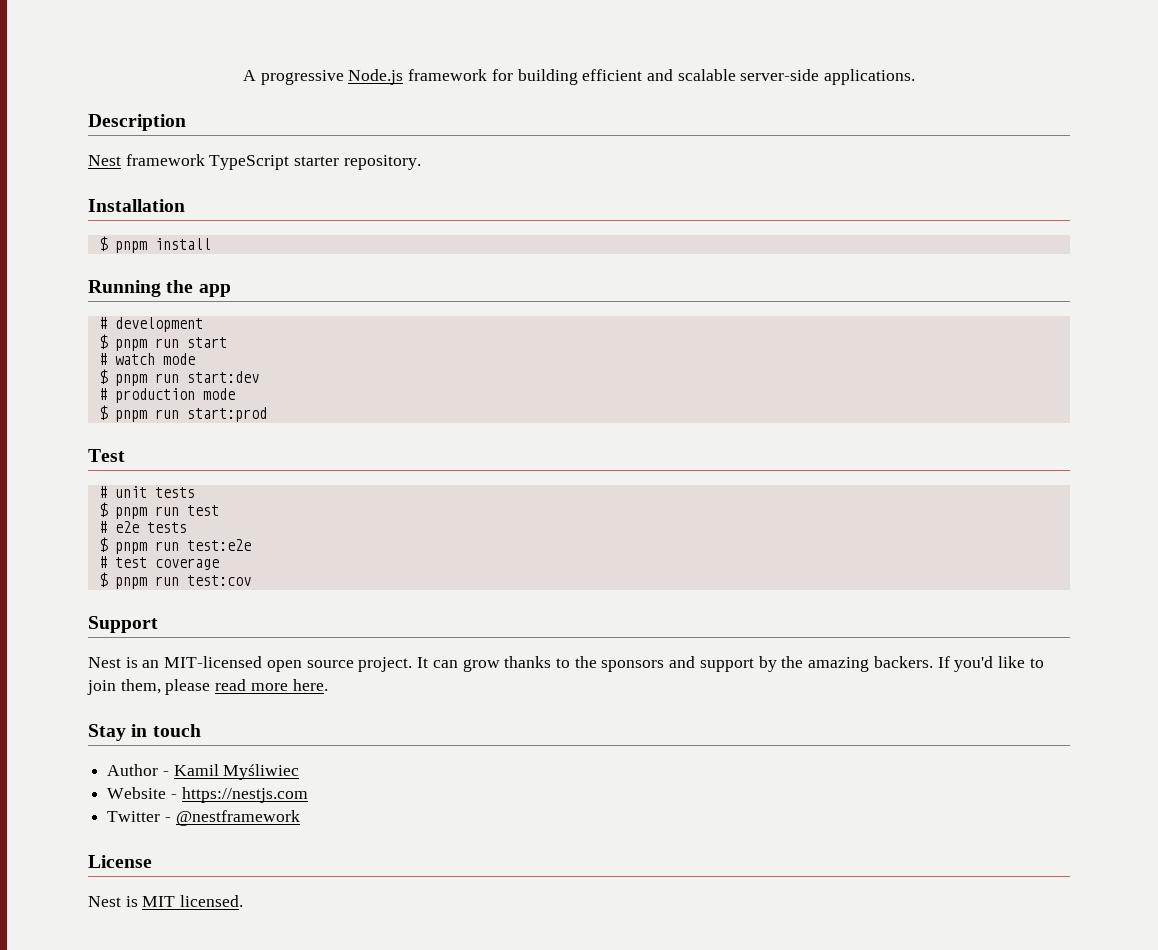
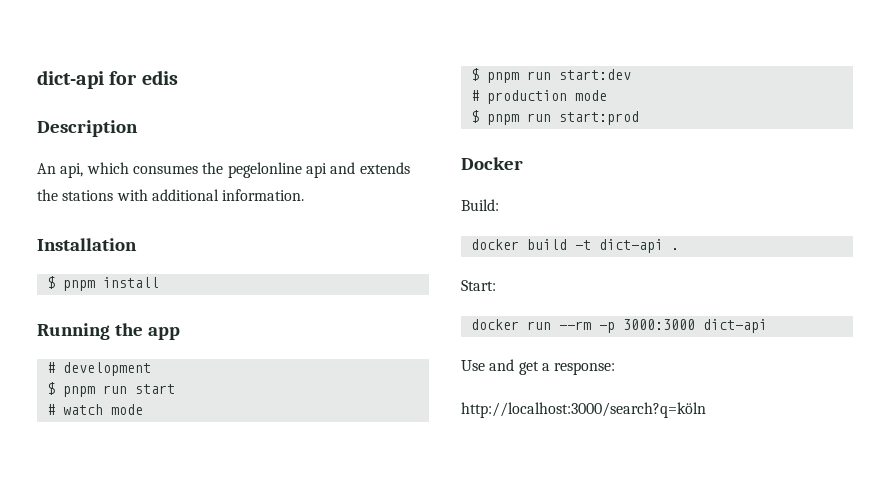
- A progressive Node.js framework for building efficient and scalable server-side applications.
+ dict-api for edis
  Description
- Nest framework TypeScript starter repository.
+ An api, which consumes the pegelonline api and extends the stations with additional information.
- Test
- # unit tests
- $ pnpm run test
- # e2e tests
- $ pnpm run test:e2e
- # test coverage
- $ pnpm run test:cov
- Support
- Nest is an MIT-licensed open source project. It can grow thanks to the sponsors and support by the amazing backers. If you'd like to join them, please read more here.
- Stay in touch
- Author - Kamil Myśliwiec
- Website - https://nestjs.com
- Twitter - @nestframework
- License
- Nest is MIT licensed.
+ Docker
+ Build:
+ docker build -t dict-api .
+ Start:
+ docker run --rm -p 3000:3000 dict-api
+ Use and get a response:
+ http://localhost:3000/search?q=köln

